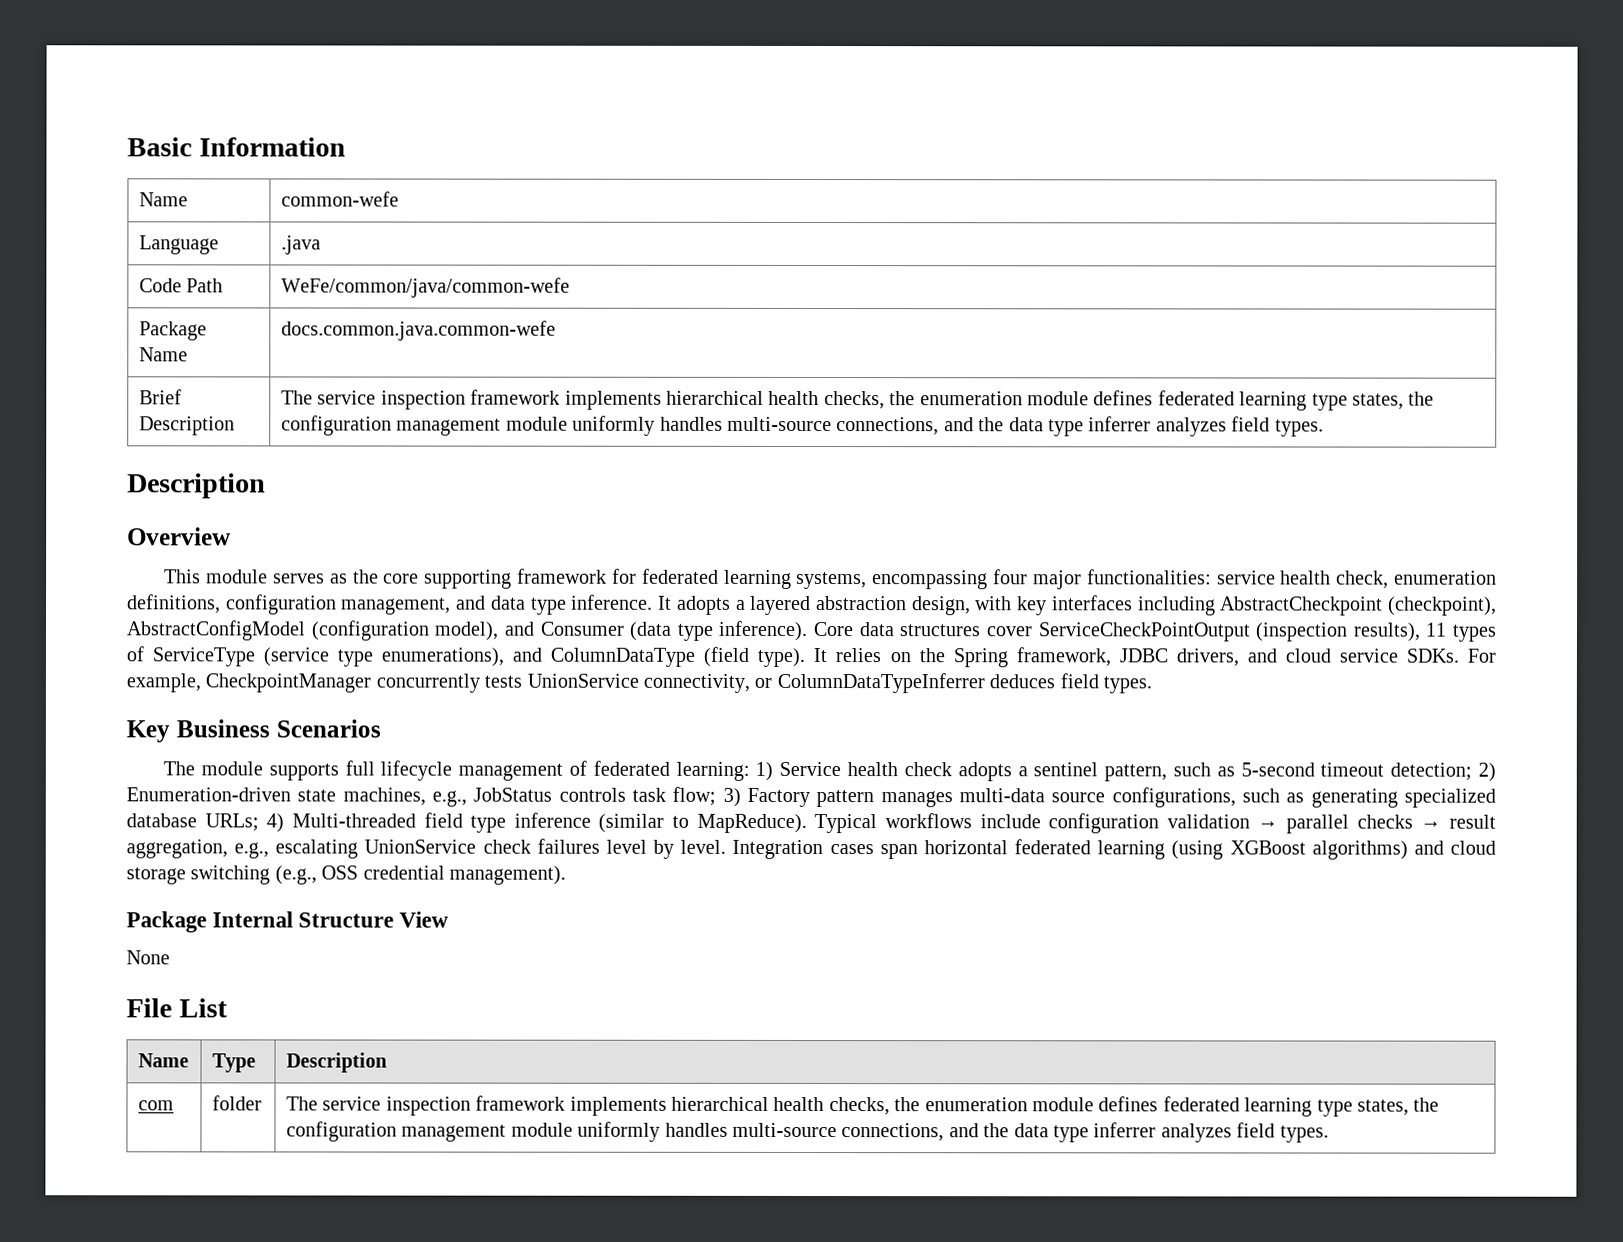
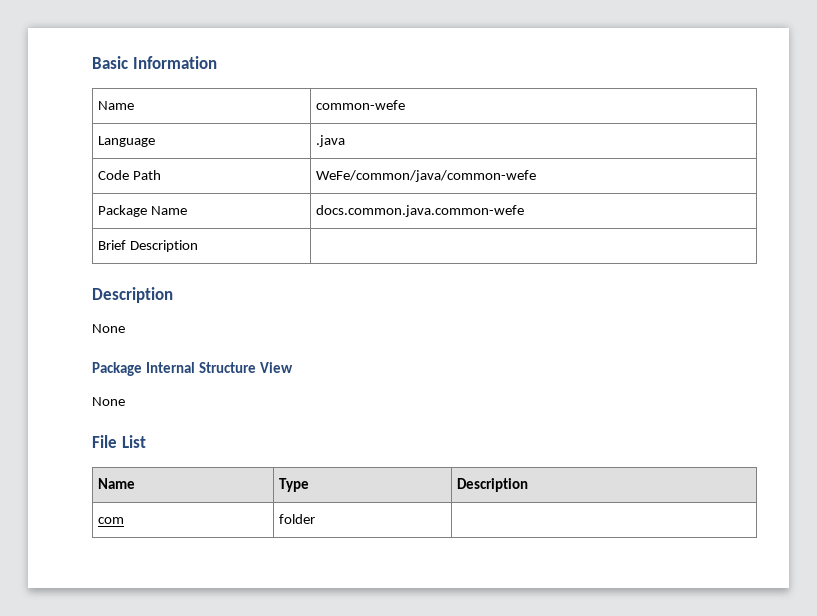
- Brief Description | The service inspection framework implements hierarchical health checks, the enumeration module defines federated learning type states, the configuration management module uniformly handles multi-source connections, and the data type inferrer analyzes field types.
+ Brief Description |
  Description
- Overview
- This module serves as the core supporting framework for federated learning systems, encompassing four major functionalities: service health check, enumeration definitions, configuration management, and data type inference. It adopts a layered abstraction design, with key interfaces including AbstractCheckpoint (checkpoint), AbstractConfigModel (configuration model), and Consumer (data type inference). Core data structures cover ServiceCheckPointOutput (inspection results), 11 types of ServiceType (service type enumerations), and ColumnDataType (field type). It relies on the Spring framework, JDBC drivers, and cloud service SDKs. For example, CheckpointManager concurrently tests UnionService connectivity, or ColumnDataTypeInferrer deduces field types.
- Key Business Scenarios
- The module supports full lifecycle management of federated learning: 1) Service health check adopts a sentinel pattern, such as 5-second timeout detection; 2) Enumeration-driven state machines, e.g., JobStatus controls task flow; 3) Factory pattern manages multi-data source configurations, such as generating specialized database URLs; 4) Multi-threaded field type inference (similar to MapReduce). Typical workflows include configuration validation → parallel checks → result aggregation, e.g., escalating UnionService check failures level by level. Integration cases span horizontal federated learning (using XGBoost algorithms) and cloud storage switching (e.g., OSS credential management).
+ None
- com | folder | The service inspection framework implements hierarchical health checks, the enumeration module defines federated learning type states, the configuration management module uniformly handles multi-source connections, and the data type inferrer analyzes field types.
+ com | folder |

